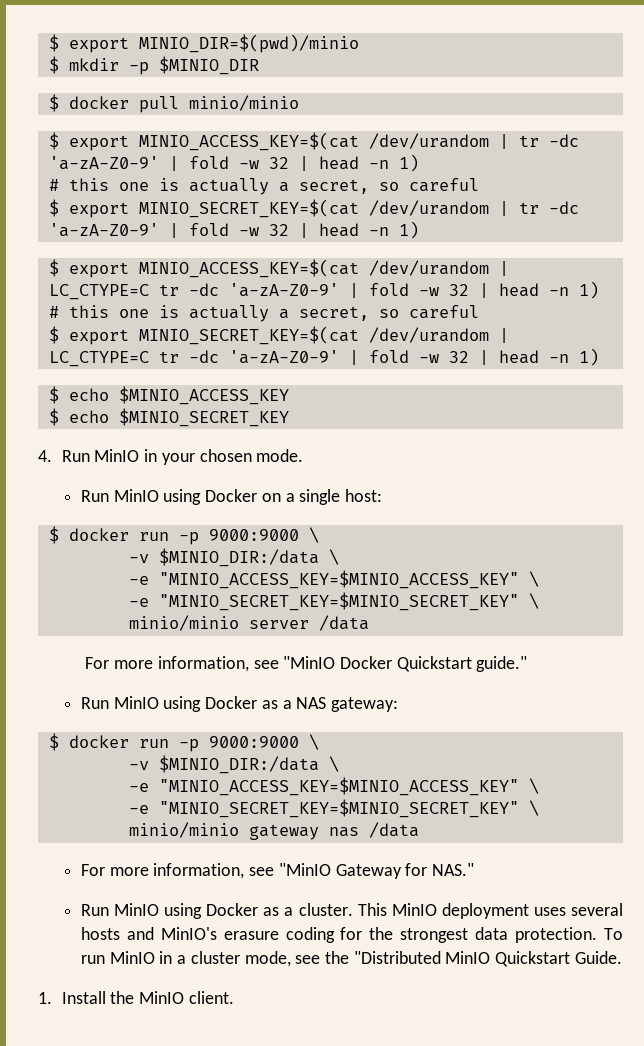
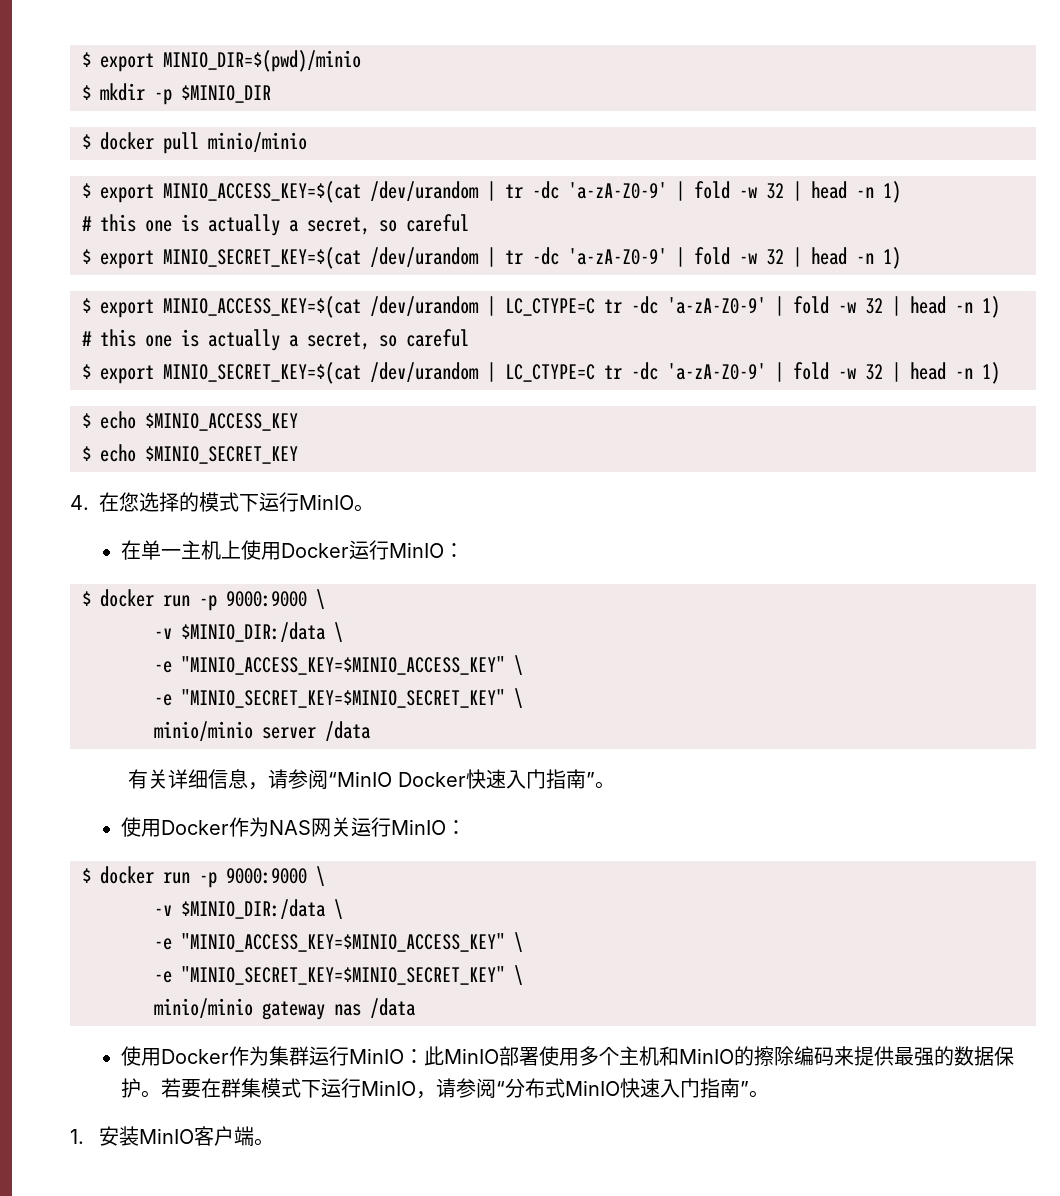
- 4. Run MinIO in your chosen mode.
- Run MinIO using Docker on a single host:
+ 4.在您选择的模式下运行MinIO。
+ 在单一主机上使用Docker运行MinIO：
- For more information, see "MinIO Docker Quickstart guide."
- Run MinIO using Docker as a NAS gateway:
+ 有关详细信息，请参阅“MinIO Docker快速入门指南”。
+ 使用Docker作为NAS网关运行MinIO：
- For more information, see "MinIO Gateway for NAS."
- Run MinIO using Docker as a cluster. This MinIO deployment uses several hosts and MinIO's erasure coding for the strongest data protection. To run MinIO in a cluster mode, see the "Distributed MinIO Quickstart Guide.
- 1. Install the MinIO client.
+ 使用Docker作为集群运行MinIO：此MinIO部署使用多个主机和MinIO的擦除编码来提供最强的数据保护。若要在群集模式下运行MinIO，请参阅“分布式MinIO快速入门指南”。
+ 1.安装MinIO客户端。

